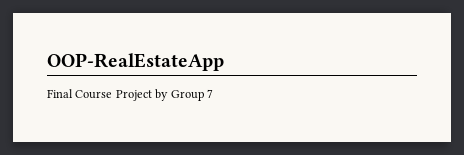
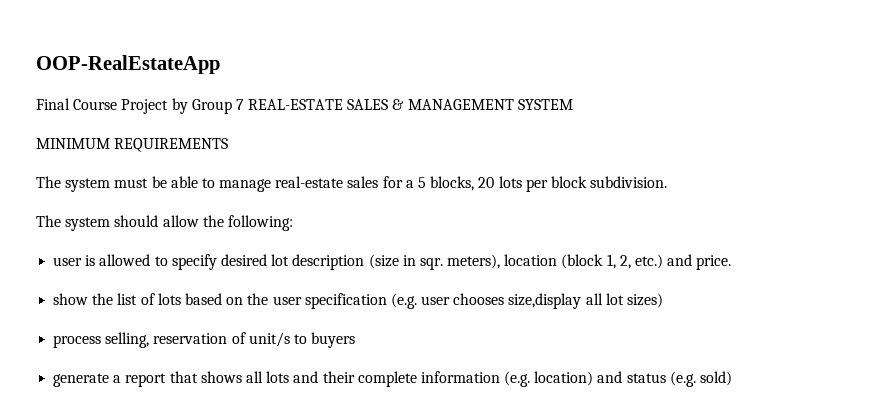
- Final Course Project by Group 7
+ Final Course Project by Group 7 REAL-ESTATE SALES & MANAGEMENT SYSTEM
+ MINIMUM REQUIREMENTS
+ The system must be able to manage real-estate sales for a 5 blocks, 20 lots per block subdivision.
+ The system should allow the following:
+ user is allowed to specify desired lot description (size in sqr. meters), location (block 1, 2, etc.) and price.
+ show the list of lots based on the user specification (e.g. user chooses size,display all lot sizes)
+ process selling, reservation of unit/s to buyers
+ generate a report that shows all lots and their complete information (e.g. location) and status (e.g. sold)

